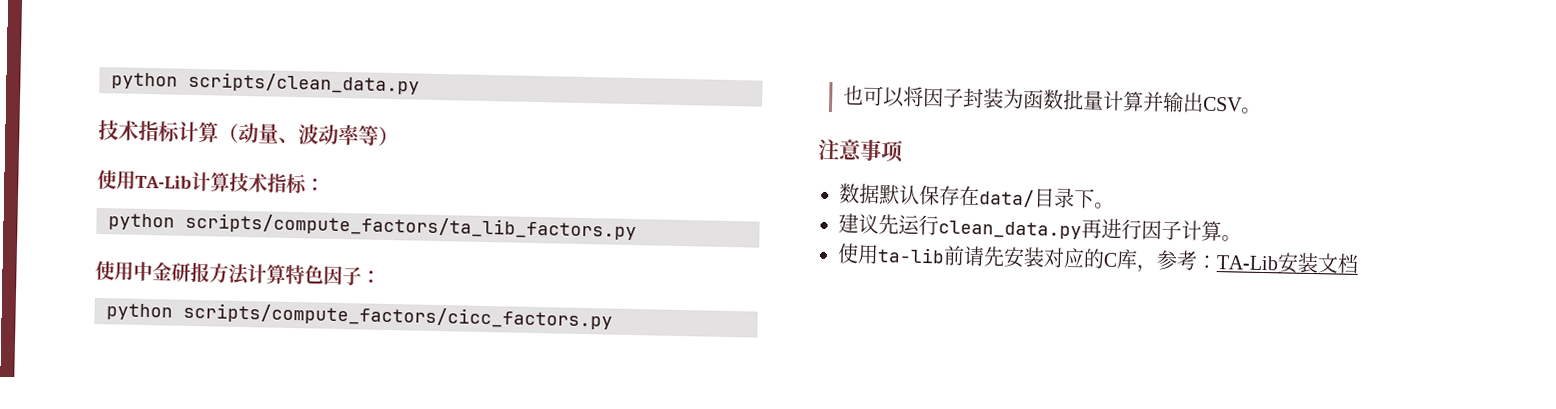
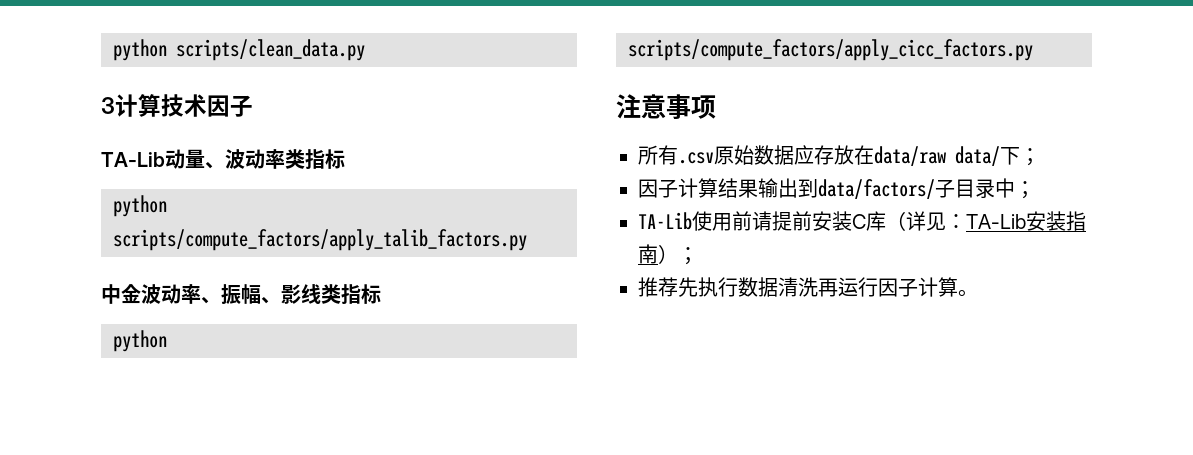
- 技术指标计算（动量、波动率等）
- 使用TA-Lib计算技术指标：
- python scripts/compute_factors/ta_lib_factors.py
- 使用中金研报方法计算特色因子：
- python scripts/compute_factors/cicc_factors.py
- 也可以将因子封装为函数批量计算并输出CSV。
+ 3计算技术因子
+ TA-Lib动量、波动率类指标
+ python scripts/compute_factors/apply_talib_factors.py
+ 中金波动率、振幅、影线类指标
+ python scripts/compute_factors/apply_cicc_factors.py
  注意事项
- 数据默认保存在data/目录下。
- 建议先运行clean_data.py再进行因子计算。
- 使用ta-lib前请先安装对应的C库，参考：TA-Lib安装文档
+ 所有.csv原始数据应存放在data/raw data/下；
+ 因子计算结果输出到data/factors/子目录中；
+ TA-Lib使用前请提前安装C库（详见：TA-Lib安装指南）；
+ 推荐先执行数据清洗再运行因子计算。

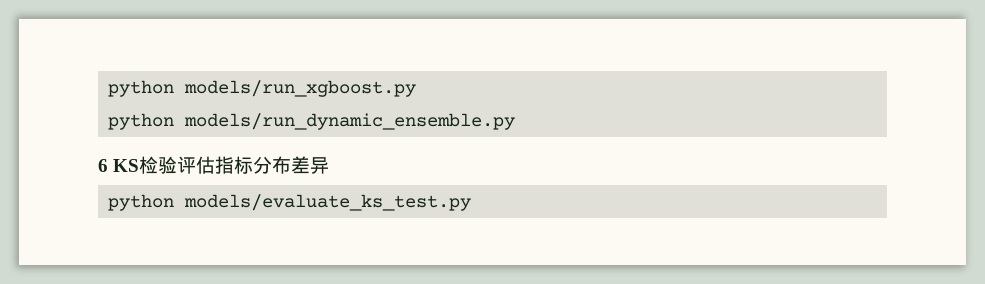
- python scripts/clean_data.py
- 3计算技术因子
- TA-Lib动量、波动率类指标
- python scripts/compute_factors/apply_talib_factors.py
- 中金波动率、振幅、影线类指标
- python scripts/compute_factors/apply_cicc_factors.py
- 注意事项
- 所有.csv原始数据应存放在data/raw data/下；
- 因子计算结果输出到data/factors/子目录中；
- TA-Lib使用前请提前安装C库（详见：TA-Lib安装指南）；
- 推荐先执行数据清洗再运行因子计算。
+ python models/run_xgboost.py
+ python models/run_dynamic_ensemble.py
+ 6 KS检验评估指标分布差异
+ python models/evaluate_ks_test.py

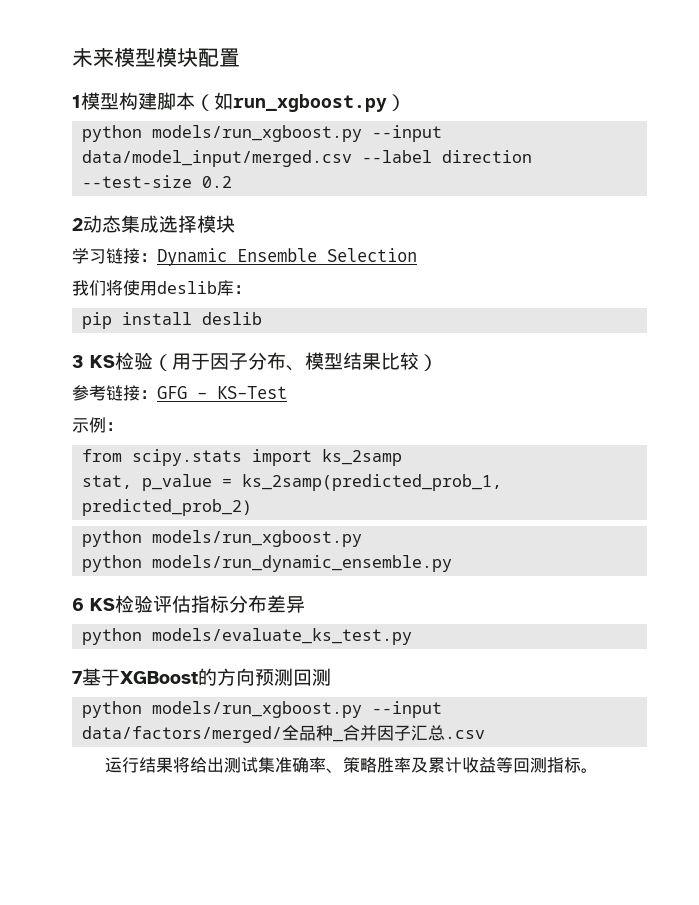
+ 未来模型模块配置
+ 1模型构建脚本（如run_xgboost.py）
+ python models/run_xgboost.py --input data/model_input/merged.csv --label direction --test-size 0.2
+ 2动态集成选择模块
+ 学习链接：Dynamic Ensemble Selection
+ 我们将使用deslib库：
+ pip install deslib
+ 3 KS检验（用于因子分布、模型结果比较）
+ 参考链接：GFG - KS-Test
+ 示例：
+ from scipy.stats import ks_2samp
+ stat, p_value = ks_2samp(predicted_prob_1, predicted_prob_2)
+ 7基于XGBoost的方向预测回测
+ python models/run_xgboost.py --input data/factors/merged/全品种_合并因子汇总.csv
+ 运行结果将给出测试集准确率、策略胜率及累计收益等回测指标。

